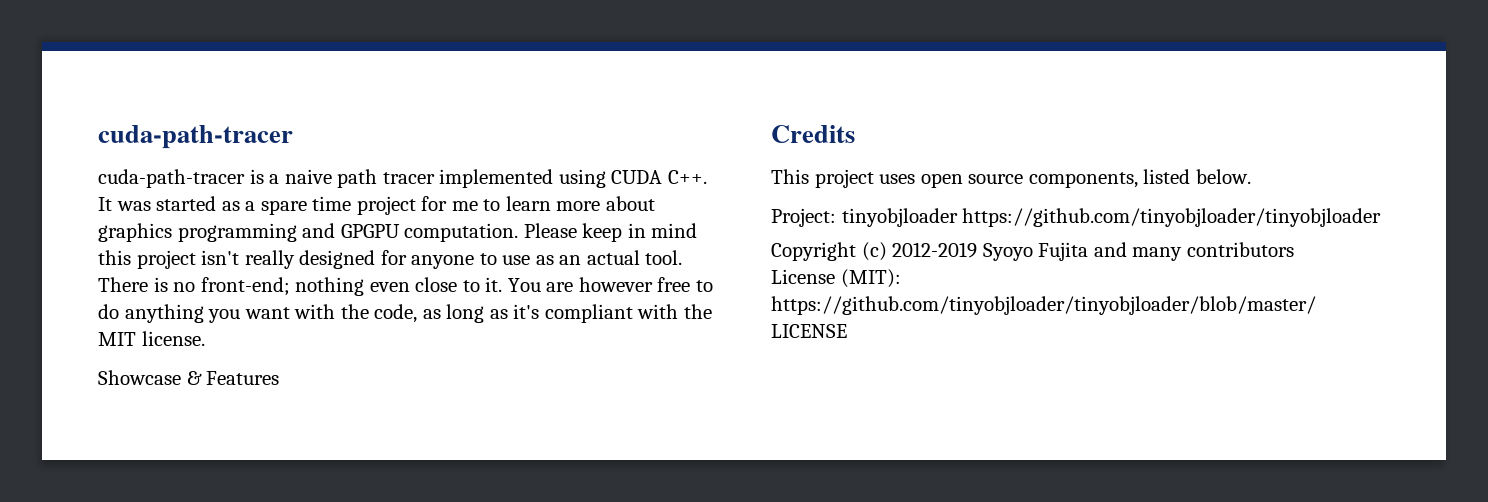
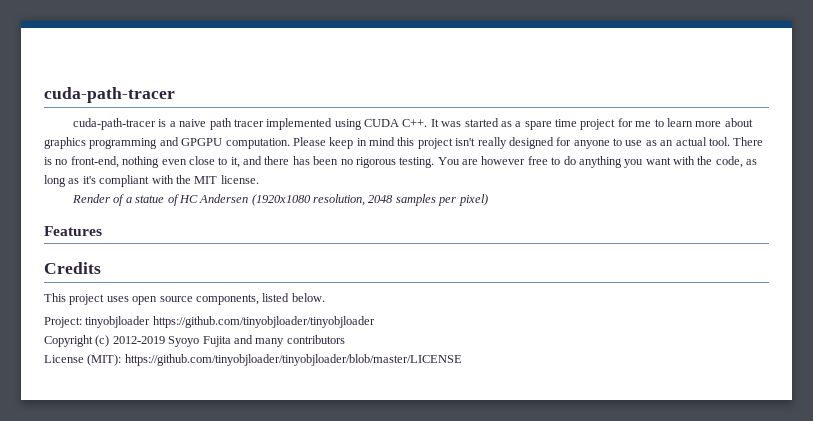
- There is no front-end; nothing even close to it.
+ There is no front-end, nothing even close to it, and there has been no rigorous testing.
- Showcase & Features
+ Render of a statue of HC Andersen (1920x1080 resolution, 2048 samples per pixel)
+ Features

